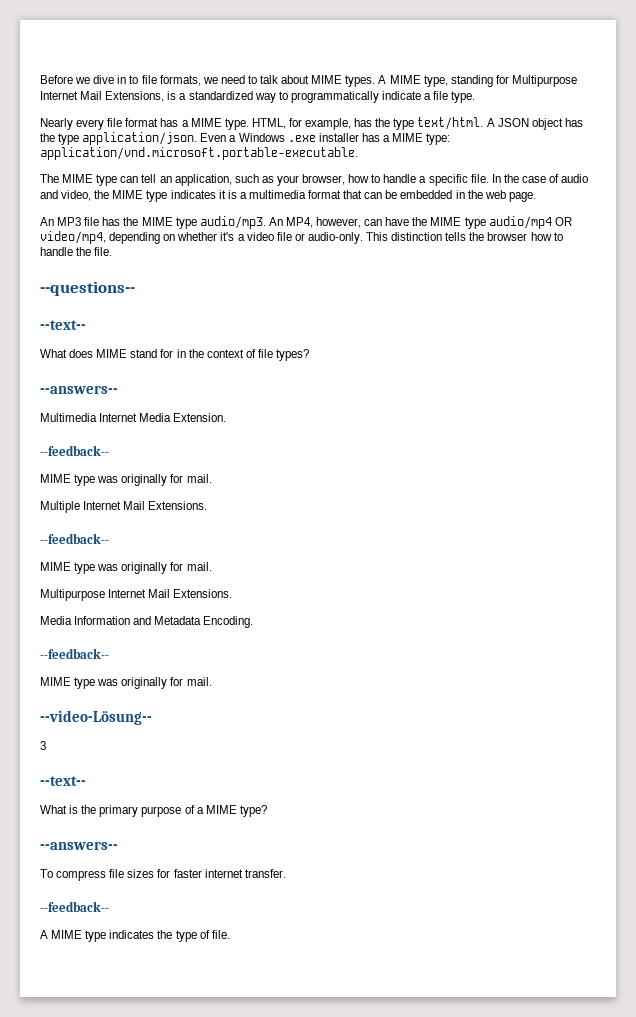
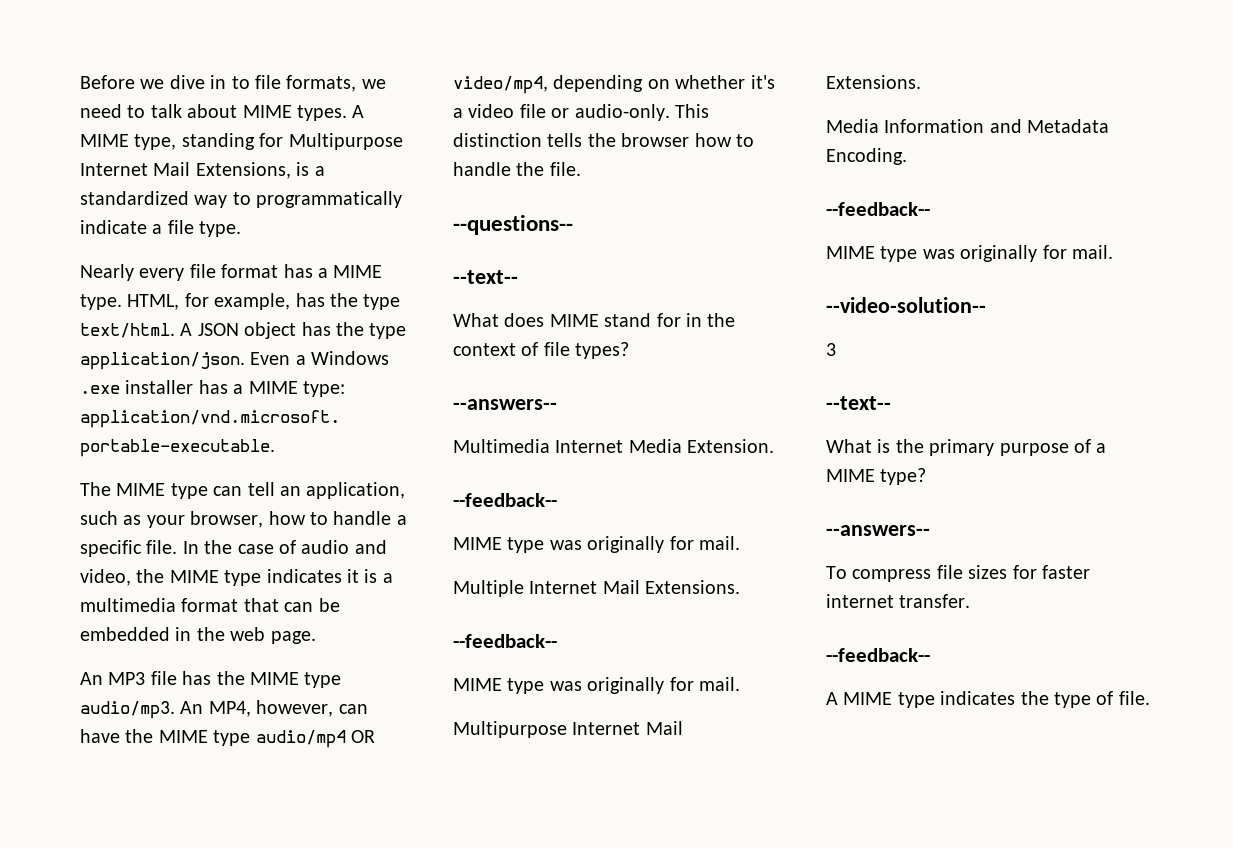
- --video-Lösung--
+ --video-solution--

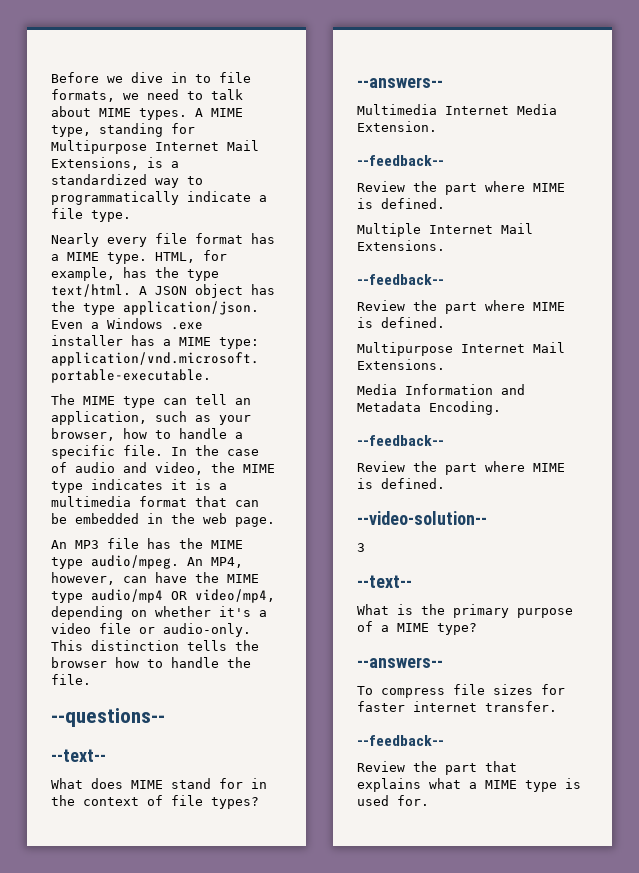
- An MP3 file has the MIME type audio/mp3.
+ An MP3 file has the MIME type audio/mpeg.
  Multimedia Internet Media Extension.
  --feedback--
- MIME type was originally for mail.
+ Review the part where MIME is defined.
  Multiple Internet Mail Extensions.
  --feedback--
- MIME type was originally for mail.
+ Review the part where MIME is defined.
  Media Information and Metadata Encoding.
  --feedback--
- MIME type was originally for mail.
+ Review the part where MIME is defined.
- A MIME type indicates the type of file.
+ Review the part that explains what a MIME type is used for.

